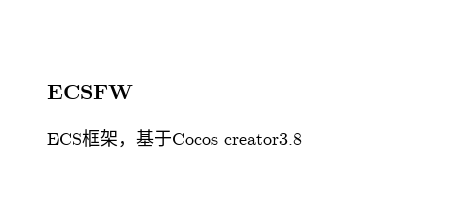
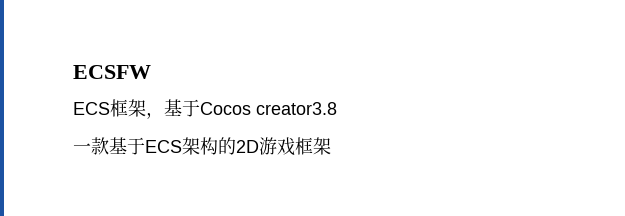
+ 一款基于ECS架构的2D游戏框架

